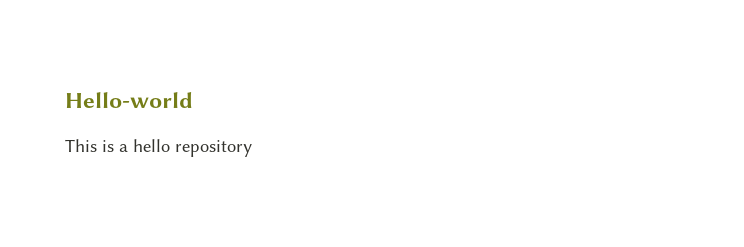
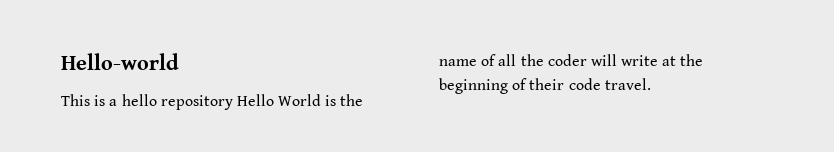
- This is a hello repository
+ This is a hello repository Hello World is the name of all the coder will write at the beginning of their code travel.

